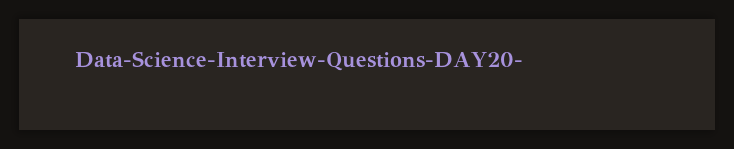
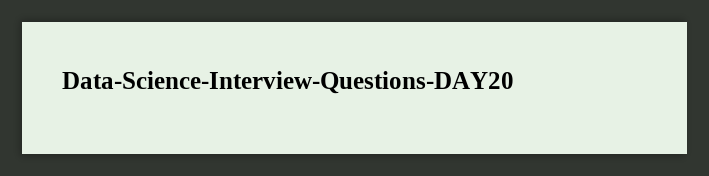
- Data-Science-Interview-Questions-DAY20-
+ Data-Science-Interview-Questions-DAY20

